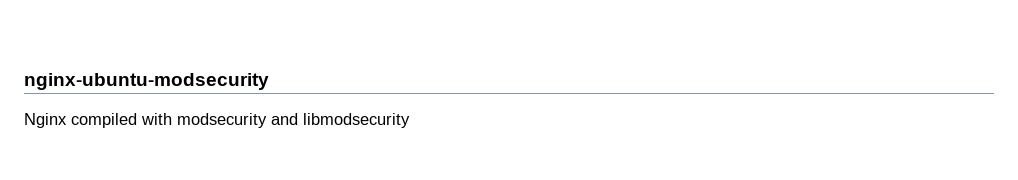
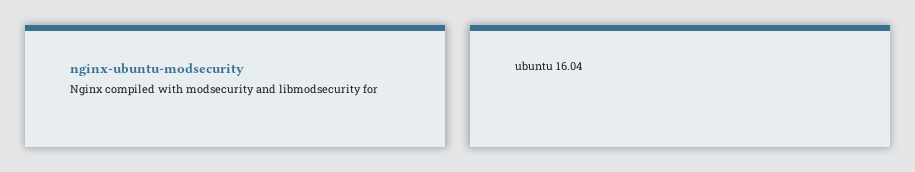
- Nginx compiled with modsecurity and libmodsecurity
+ Nginx compiled with modsecurity and libmodsecurity for ubuntu 16.04

